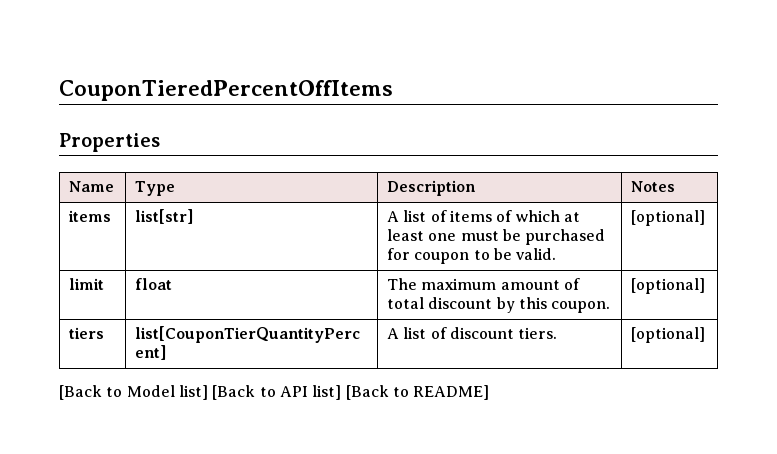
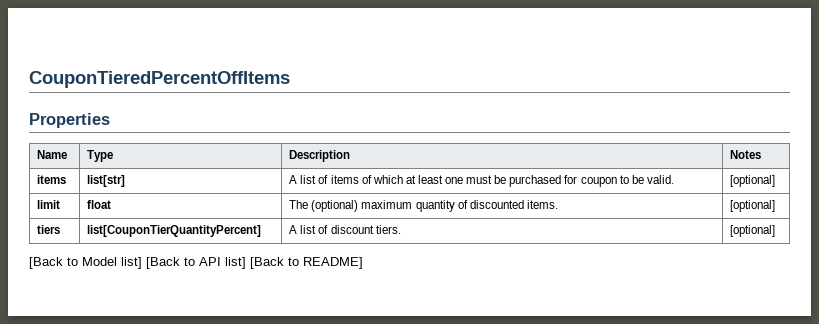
- limit | float | The maximum amount of total discount by this coupon. | [optional]
+ limit | float | The (optional) maximum quantity of discounted items. | [optional]

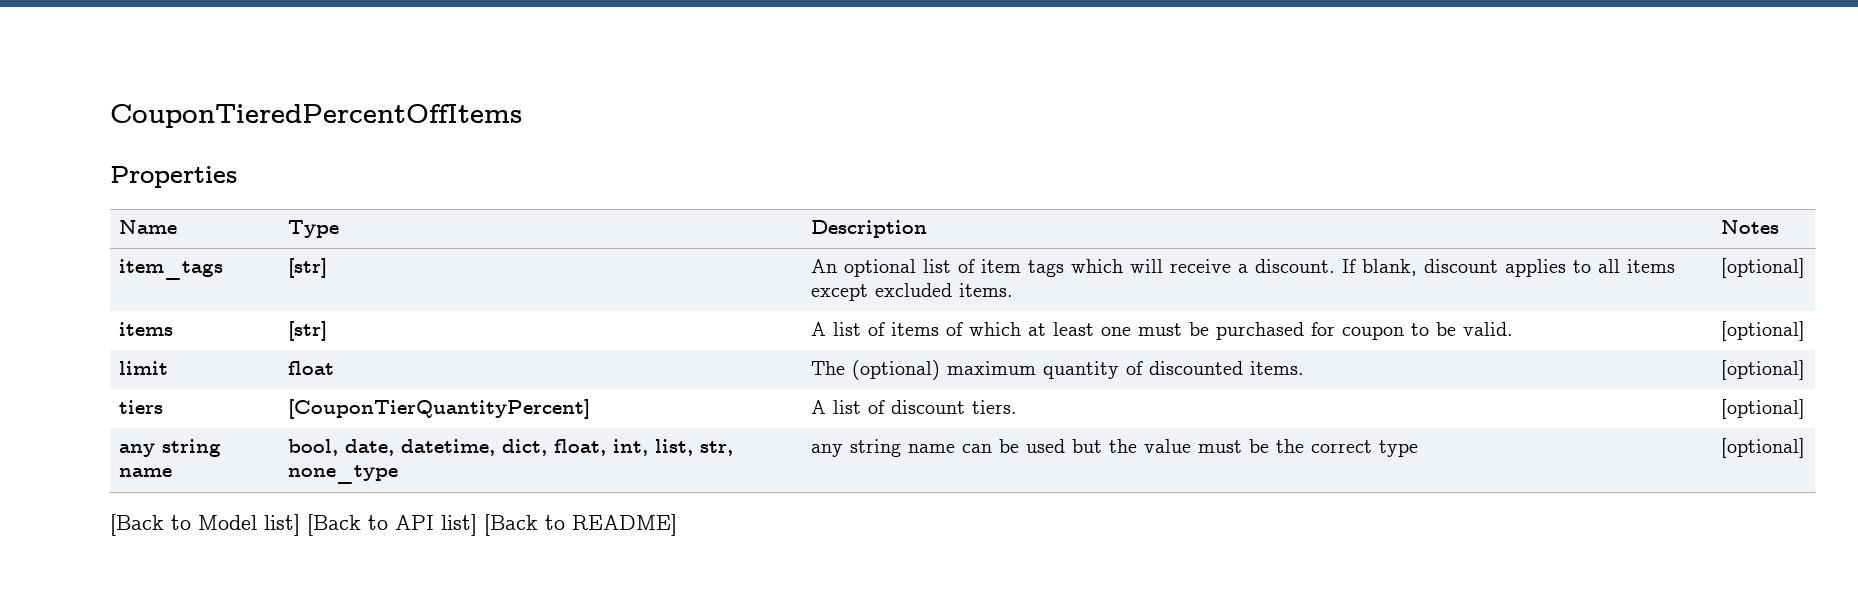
+ item_tags | [str] | An optional list of item tags which will receive a discount. If blank, discount applies to all items except excluded items. | [optional]
- items | list[str] | A list of items of which at least one must be purchased for coupon to be valid. | [optional]
+ items | [str] | A list of items of which at least one must be purchased for coupon to be valid. | [optional]
- tiers | list[CouponTierQuantityPercent] | A list of discount tiers. | [optional]
+ tiers | [CouponTierQuantityPercent] | A list of discount tiers. | [optional]
+ any string name | bool, date, datetime, dict, float, int, list, str, none_type | any string name can be used but the value must be the correct type | [optional]

